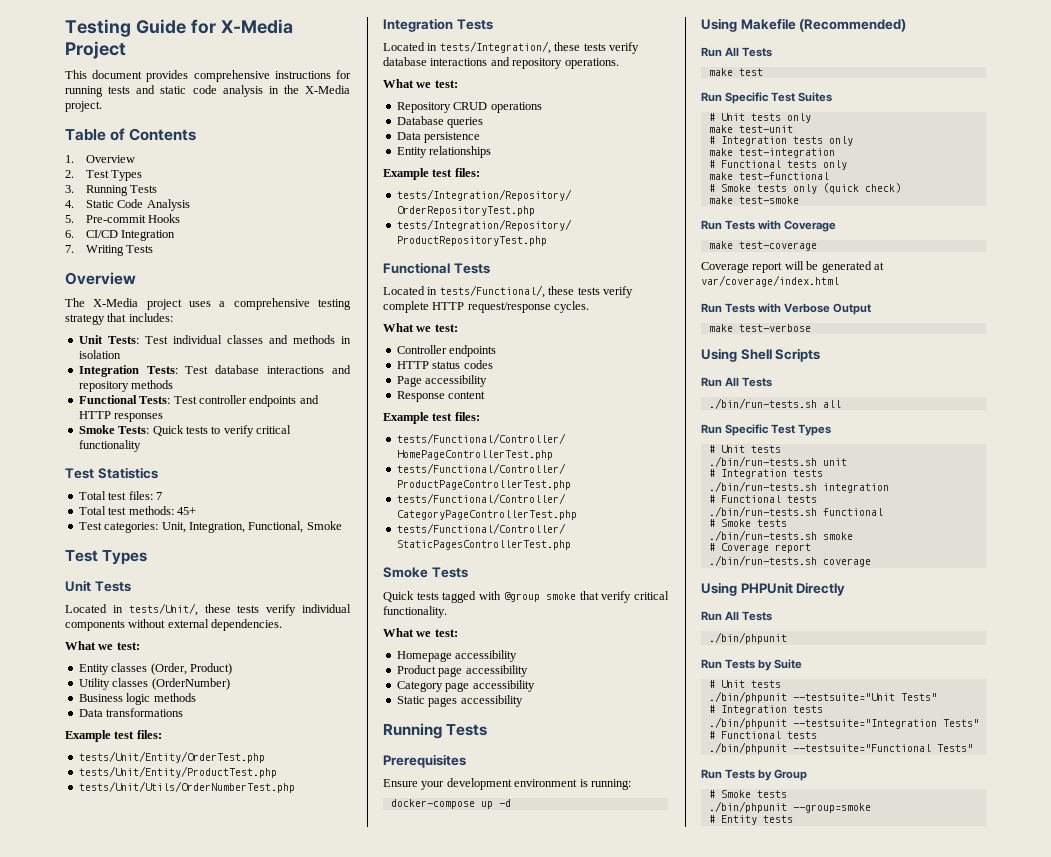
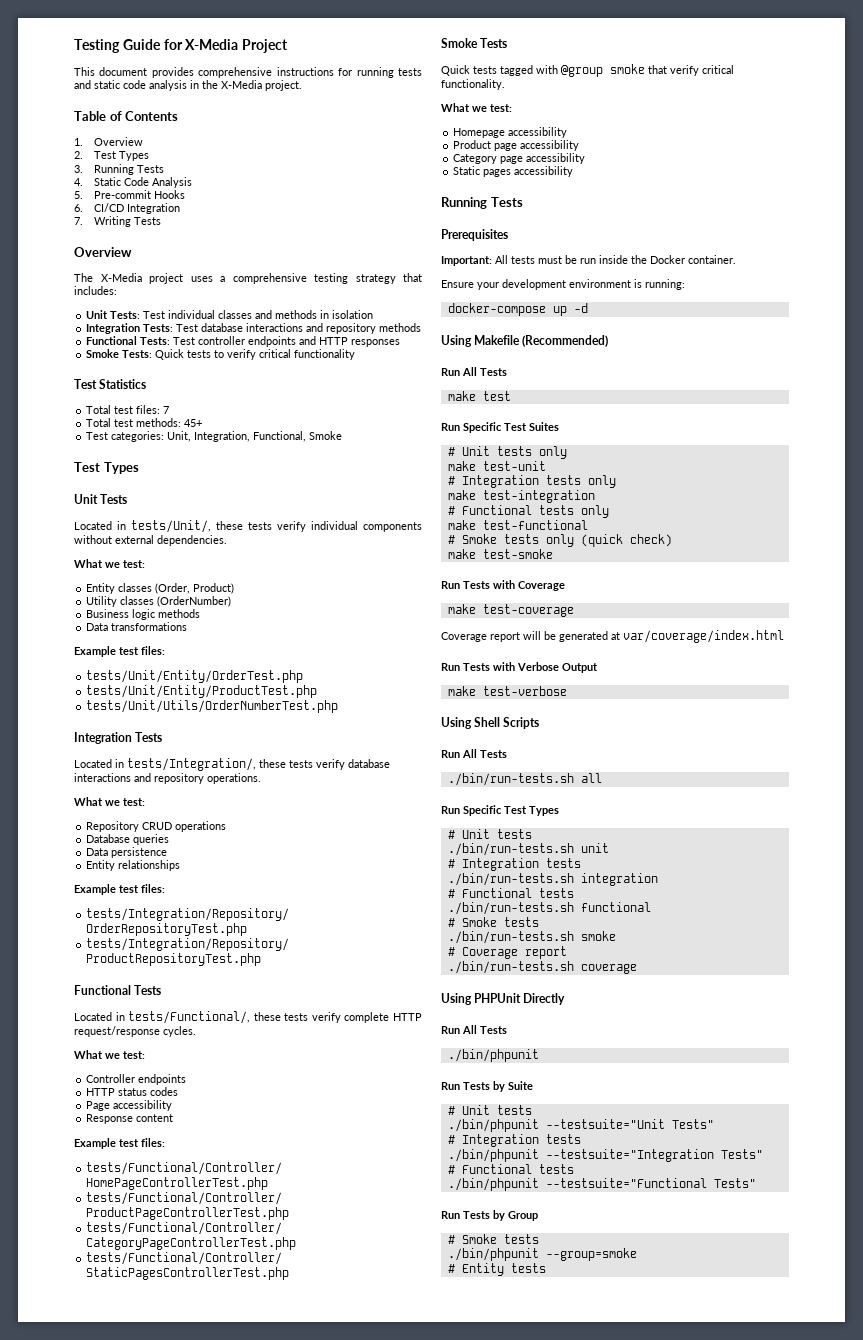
+ Important: All tests must be run inside the Docker container.

